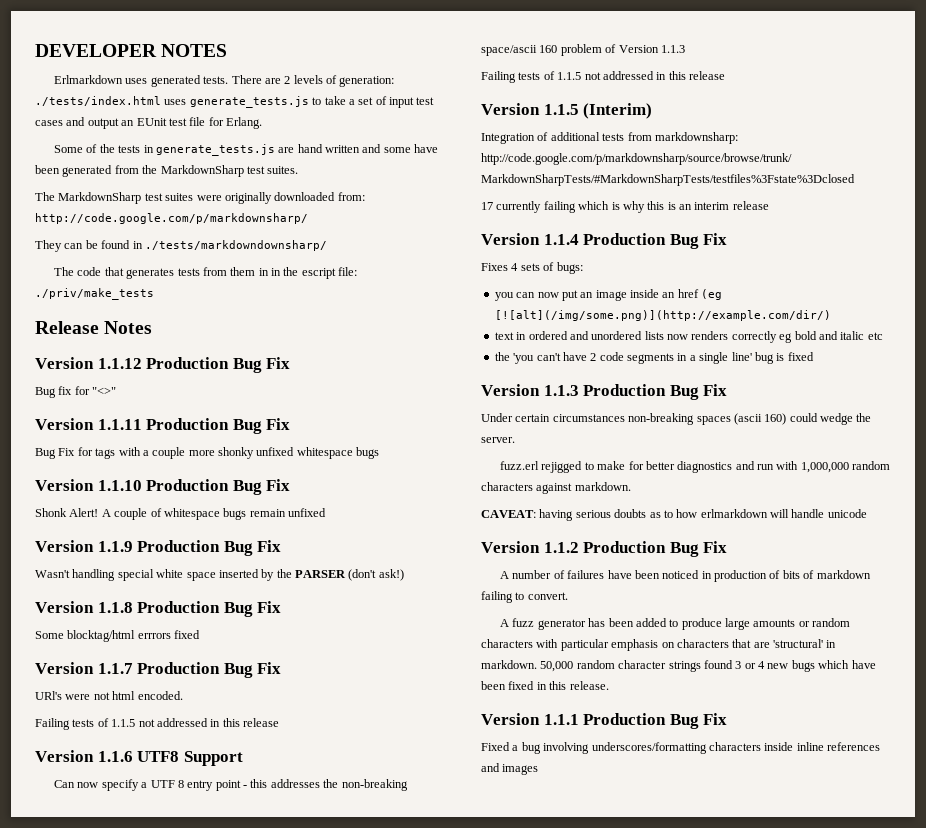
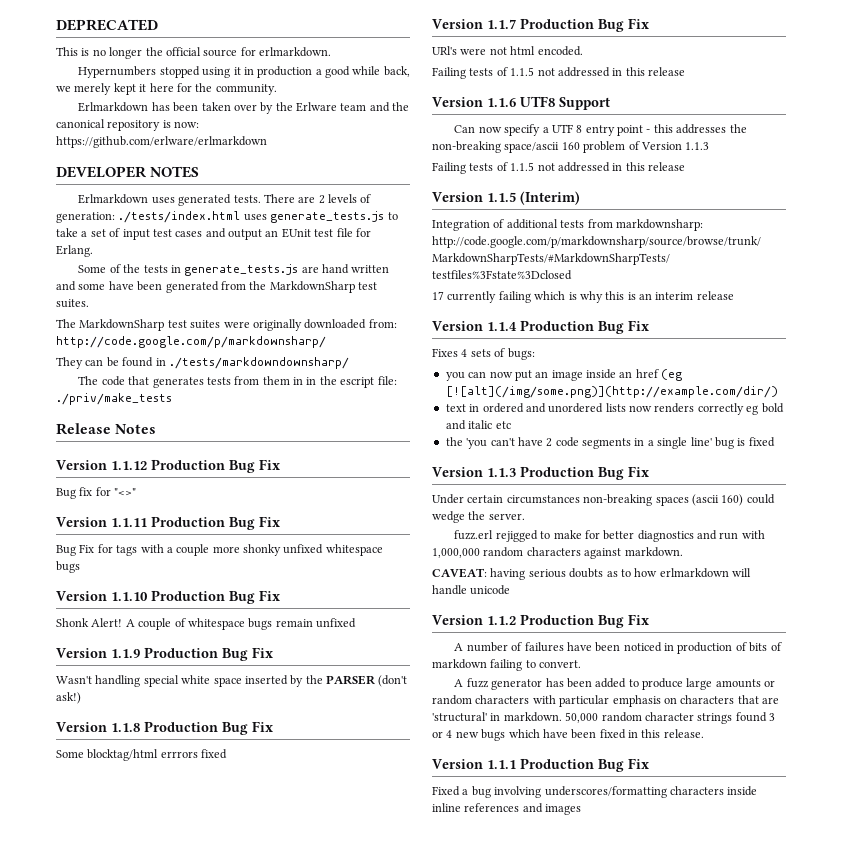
+ DEPRECATED
+ This is no longer the official source for erlmarkdown.
+ Hypernumbers stopped using it in production a good while back, we merely kept it here for the community.
+ Erlmarkdown has been taken over by the Erlware team and the canonical repository is now: https://github.com/erlware/erlmarkdown

